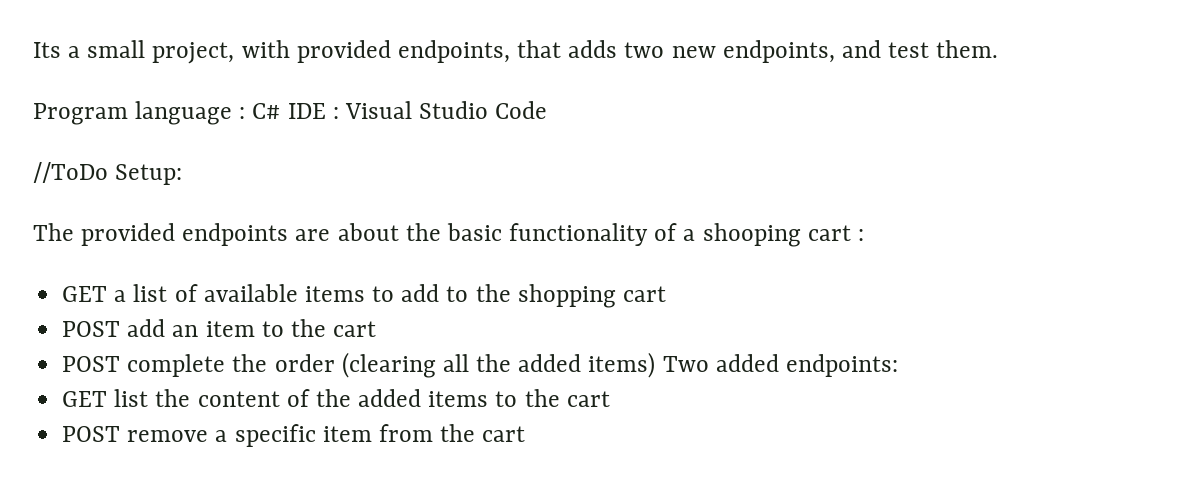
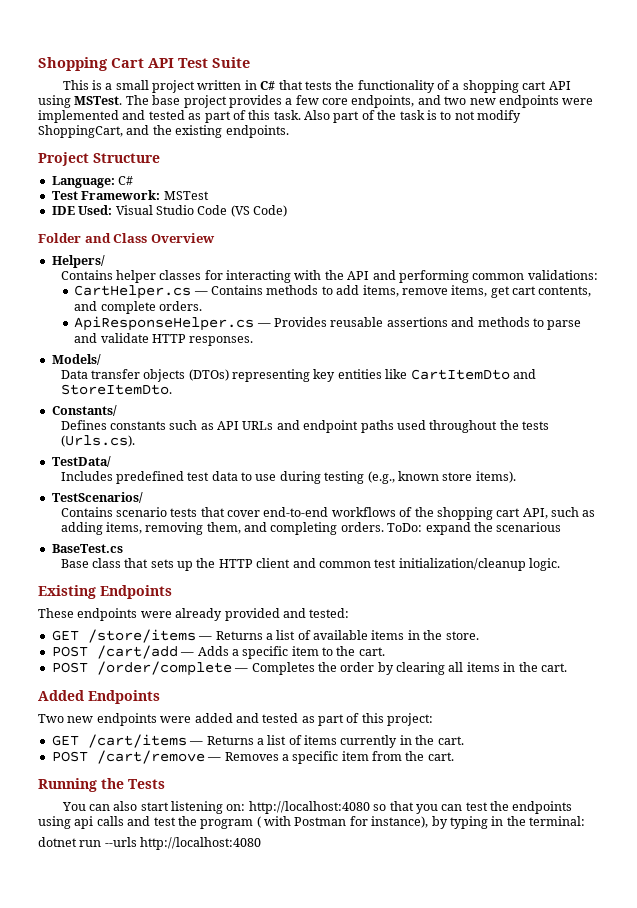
- Its a small project, with provided endpoints, that adds two new endpoints, and test them.
- Program language : C# IDE : Visual Studio Code
- //ToDo Setup:
- The provided endpoints are about the basic functionality of a shooping cart :
- GET a list of available items to add to the shopping cart
- POST add an item to the cart
- POST complete the order (clearing all the added items) Two added endpoints:
- GET list the content of the added items to the cart
- POST remove a specific item from the cart
+ Shopping Cart API Test Suite
+ This is a small project written in C# that tests the functionality of a shopping cart API using MSTest. The base project provides a few core endpoints, and two new endpoints were implemented and tested as part of this task. Also part of the task is to not modify ShoppingCart, and the existing endpoints.
+ Project Structure
+ Language: C#
+ Test Framework: MSTest
+ IDE Used: Visual Studio Code (VS Code)
+ Folder and Class Overview
+ Helpers/
+ Contains helper classes for interacting with the API and performing common validations:
+ CartHelper.cs — Contains methods to add items, remove items, get cart contents, and complete orders.
+ ApiResponseHelper.cs — Provides reusable assertions and methods to parse and validate HTTP responses.
+ Models/
+ Data transfer objects (DTOs) representing key entities like CartItemDto and StoreItemDto.
+ Constants/
+ Defines constants such as API URLs and endpoint paths used throughout the tests (Urls.cs).
+ TestData/
+ Includes predefined test data to use during testing (e.g., known store items).
+ TestScenarios/
+ Contains scenario tests that cover end-to-end workflows of the shopping cart API, such as adding items, removing them, and completing orders. ToDo: expand the scenarious
+ BaseTest.cs
+ Base class that sets up the HTTP client and common test initialization/cleanup logic.
+ Existing Endpoints
+ These endpoints were already provided and tested:
+ GET /store/items — Returns a list of available items in the store.
+ POST /cart/add — Adds a specific item to the cart.
+ POST /order/complete — Completes the order by clearing all items in the cart.
+ Added Endpoints
+ Two new endpoints were added and tested as part of this project:
+ GET /cart/items — Returns a list of items currently in the cart.
+ POST /cart/remove — Removes a specific item from the cart.
+ Running the Tests
+ You can also start listening on: http://localhost:4080 so that you can test the endpoints using api calls and test the program ( with Postman for instance), by typing in the terminal:
+ dotnet run --urls http://localhost:4080

